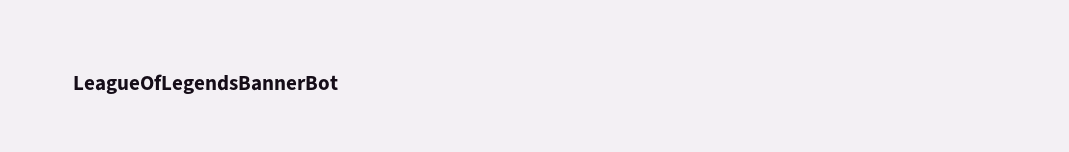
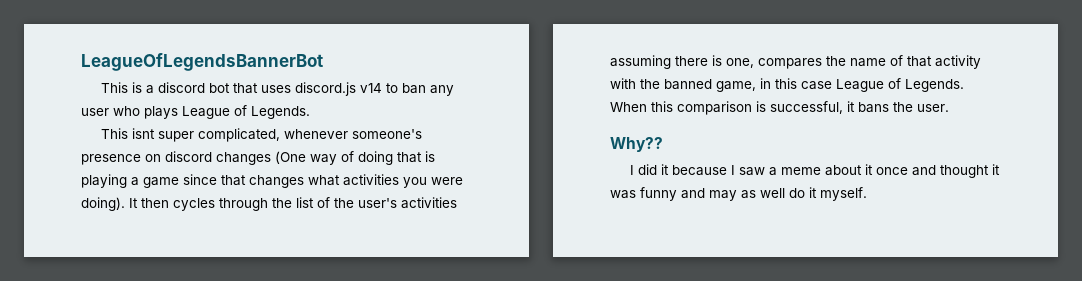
+ This is a discord bot that uses discord.js v14 to ban any user who plays League of Legends.
+ This isnt super complicated, whenever someone's presence on discord changes (One way of doing that is playing a game since that changes what activities you were doing). It then cycles through the list of the user's activities assuming there is one, compares the name of that activity with the banned game, in this case League of Legends. When this comparison is successful, it bans the user.
+ Why??
+ I did it because I saw a meme about it once and thought it was funny and may as well do it myself.

